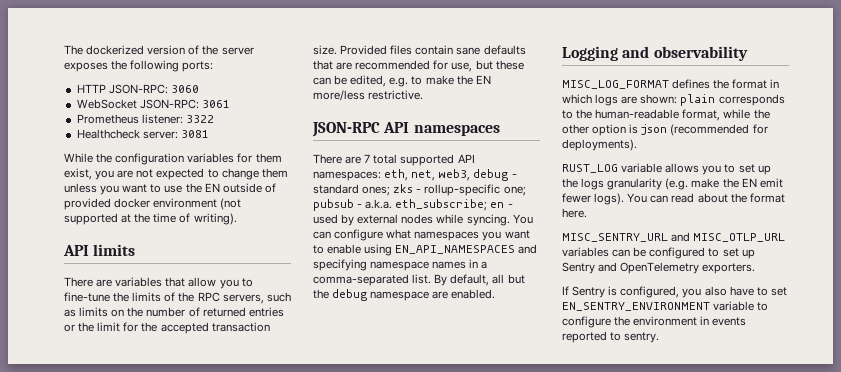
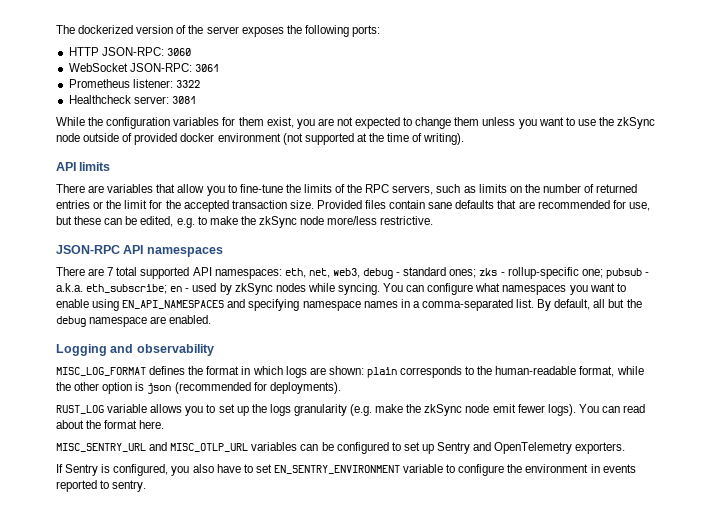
- While the configuration variables for them exist, you are not expected to change them unless you want to use the EN outside of provided docker environment (not supported at the time of writing).
+ While the configuration variables for them exist, you are not expected to change them unless you want to use the zkSync node outside of provided docker environment (not supported at the time of writing).
- Provided files contain sane defaults that are recommended for use, but these can be edited, e.g. to make the EN more/less restrictive.
+ Provided files contain sane defaults that are recommended for use, but these can be edited, e.g. to make the zkSync node more/less restrictive.
- There are 7 total supported API namespaces: eth, net, web3, debug - standard ones; zks - rollup-specific one; pubsub - a.k.a. eth_subscribe; en - used by external nodes while syncing.
+ There are 7 total supported API namespaces: eth, net, web3, debug - standard ones; zks - rollup-specific one; pubsub - a.k.a. eth_subscribe; en - used by zkSync nodes while syncing.
- RUST_LOG variable allows you to set up the logs granularity (e.g. make the EN emit fewer logs).
+ RUST_LOG variable allows you to set up the logs granularity (e.g. make the zkSync node emit fewer logs).

